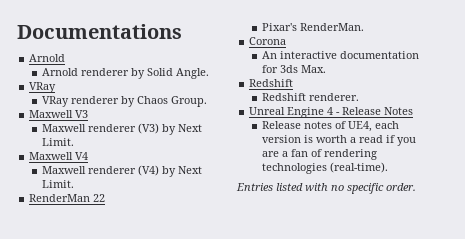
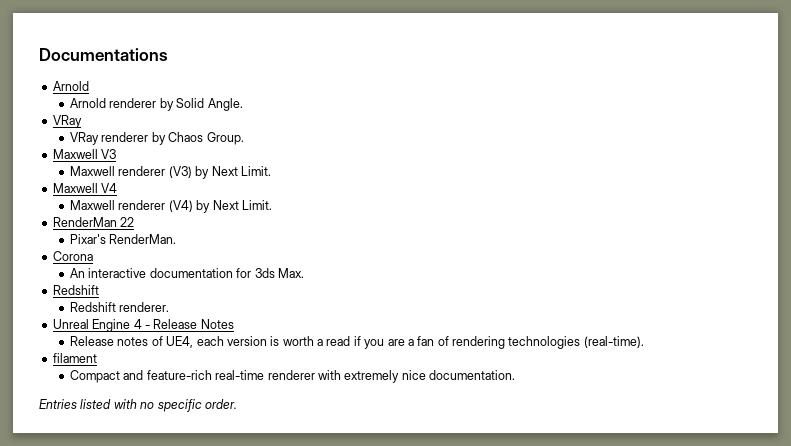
+ filament
+ Compact and feature-rich real-time renderer with extremely nice documentation.

